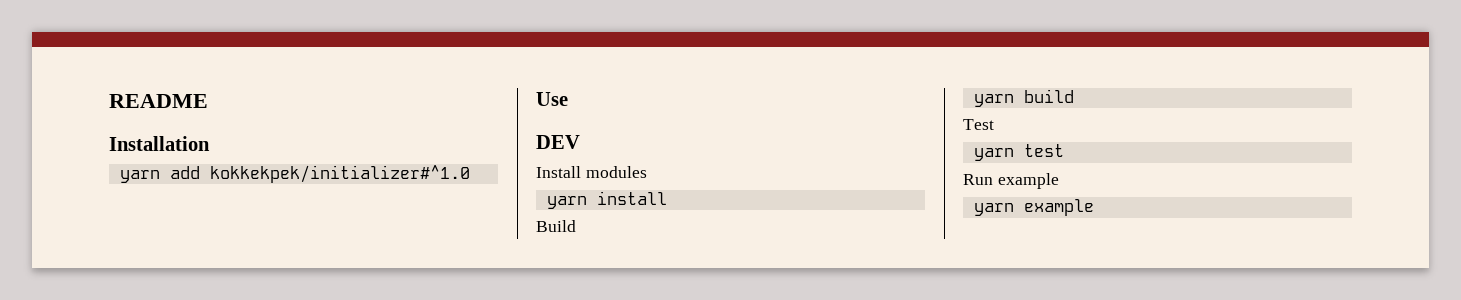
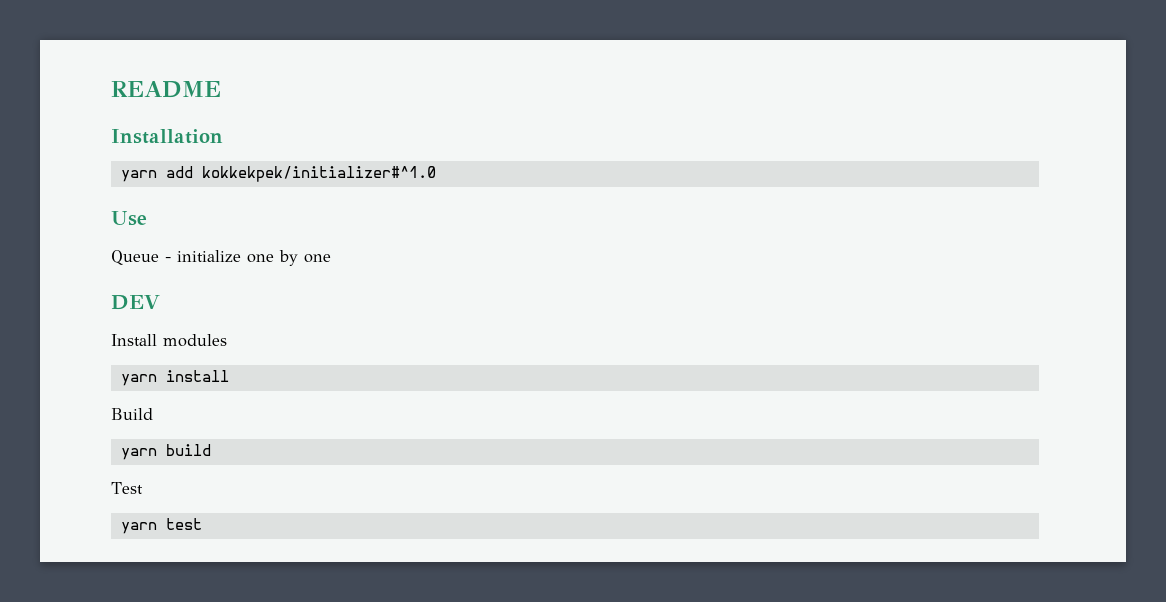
+ Queue - initialize one by one
- Run example
- yarn example

